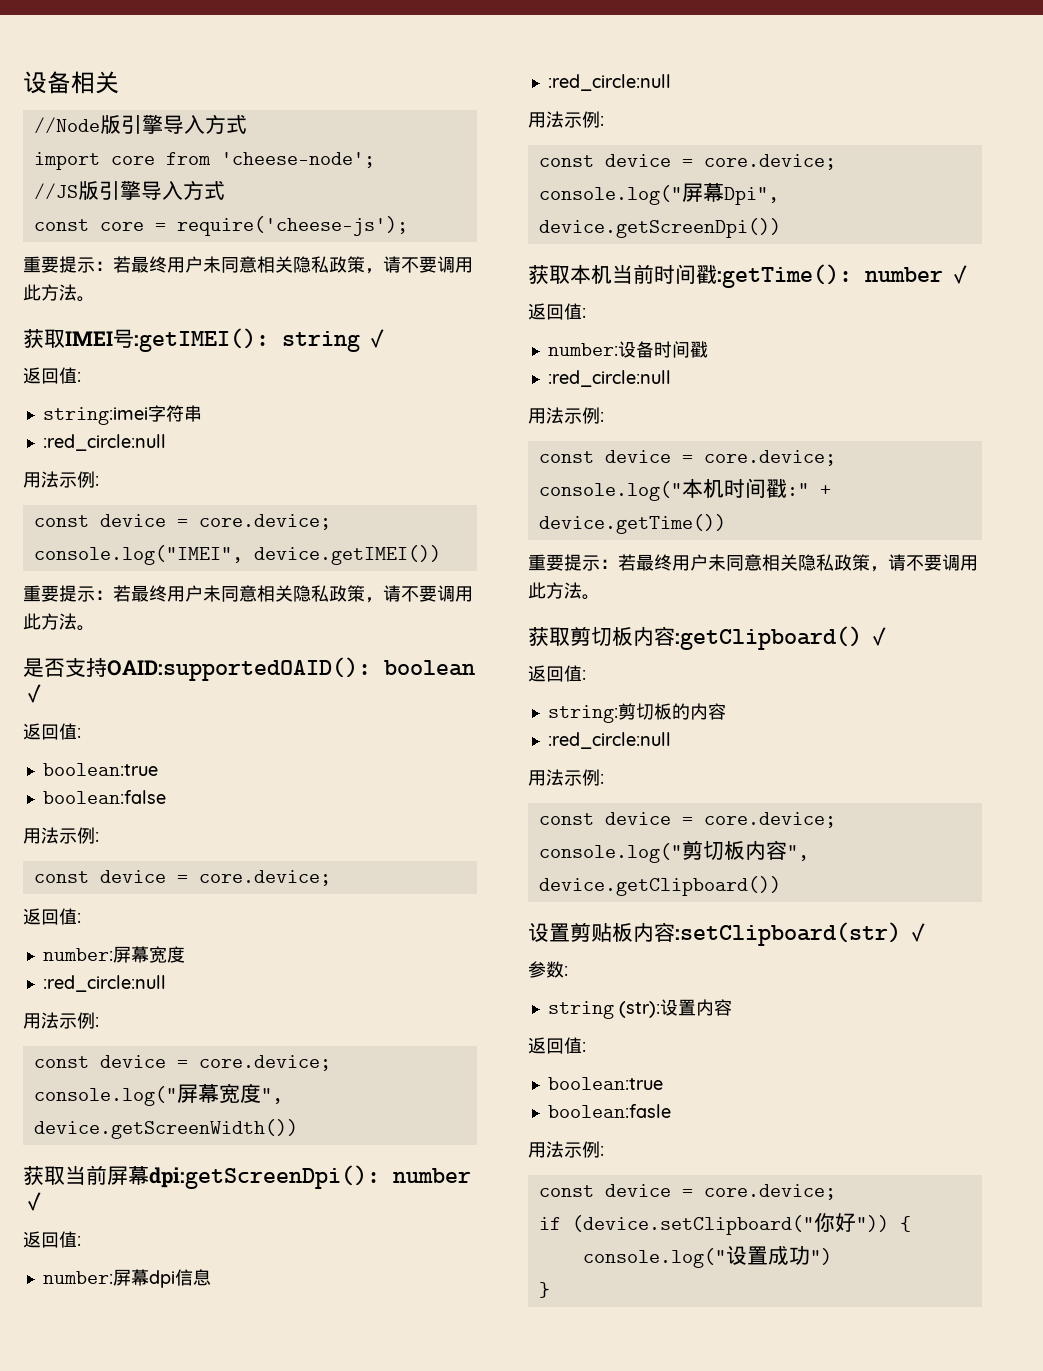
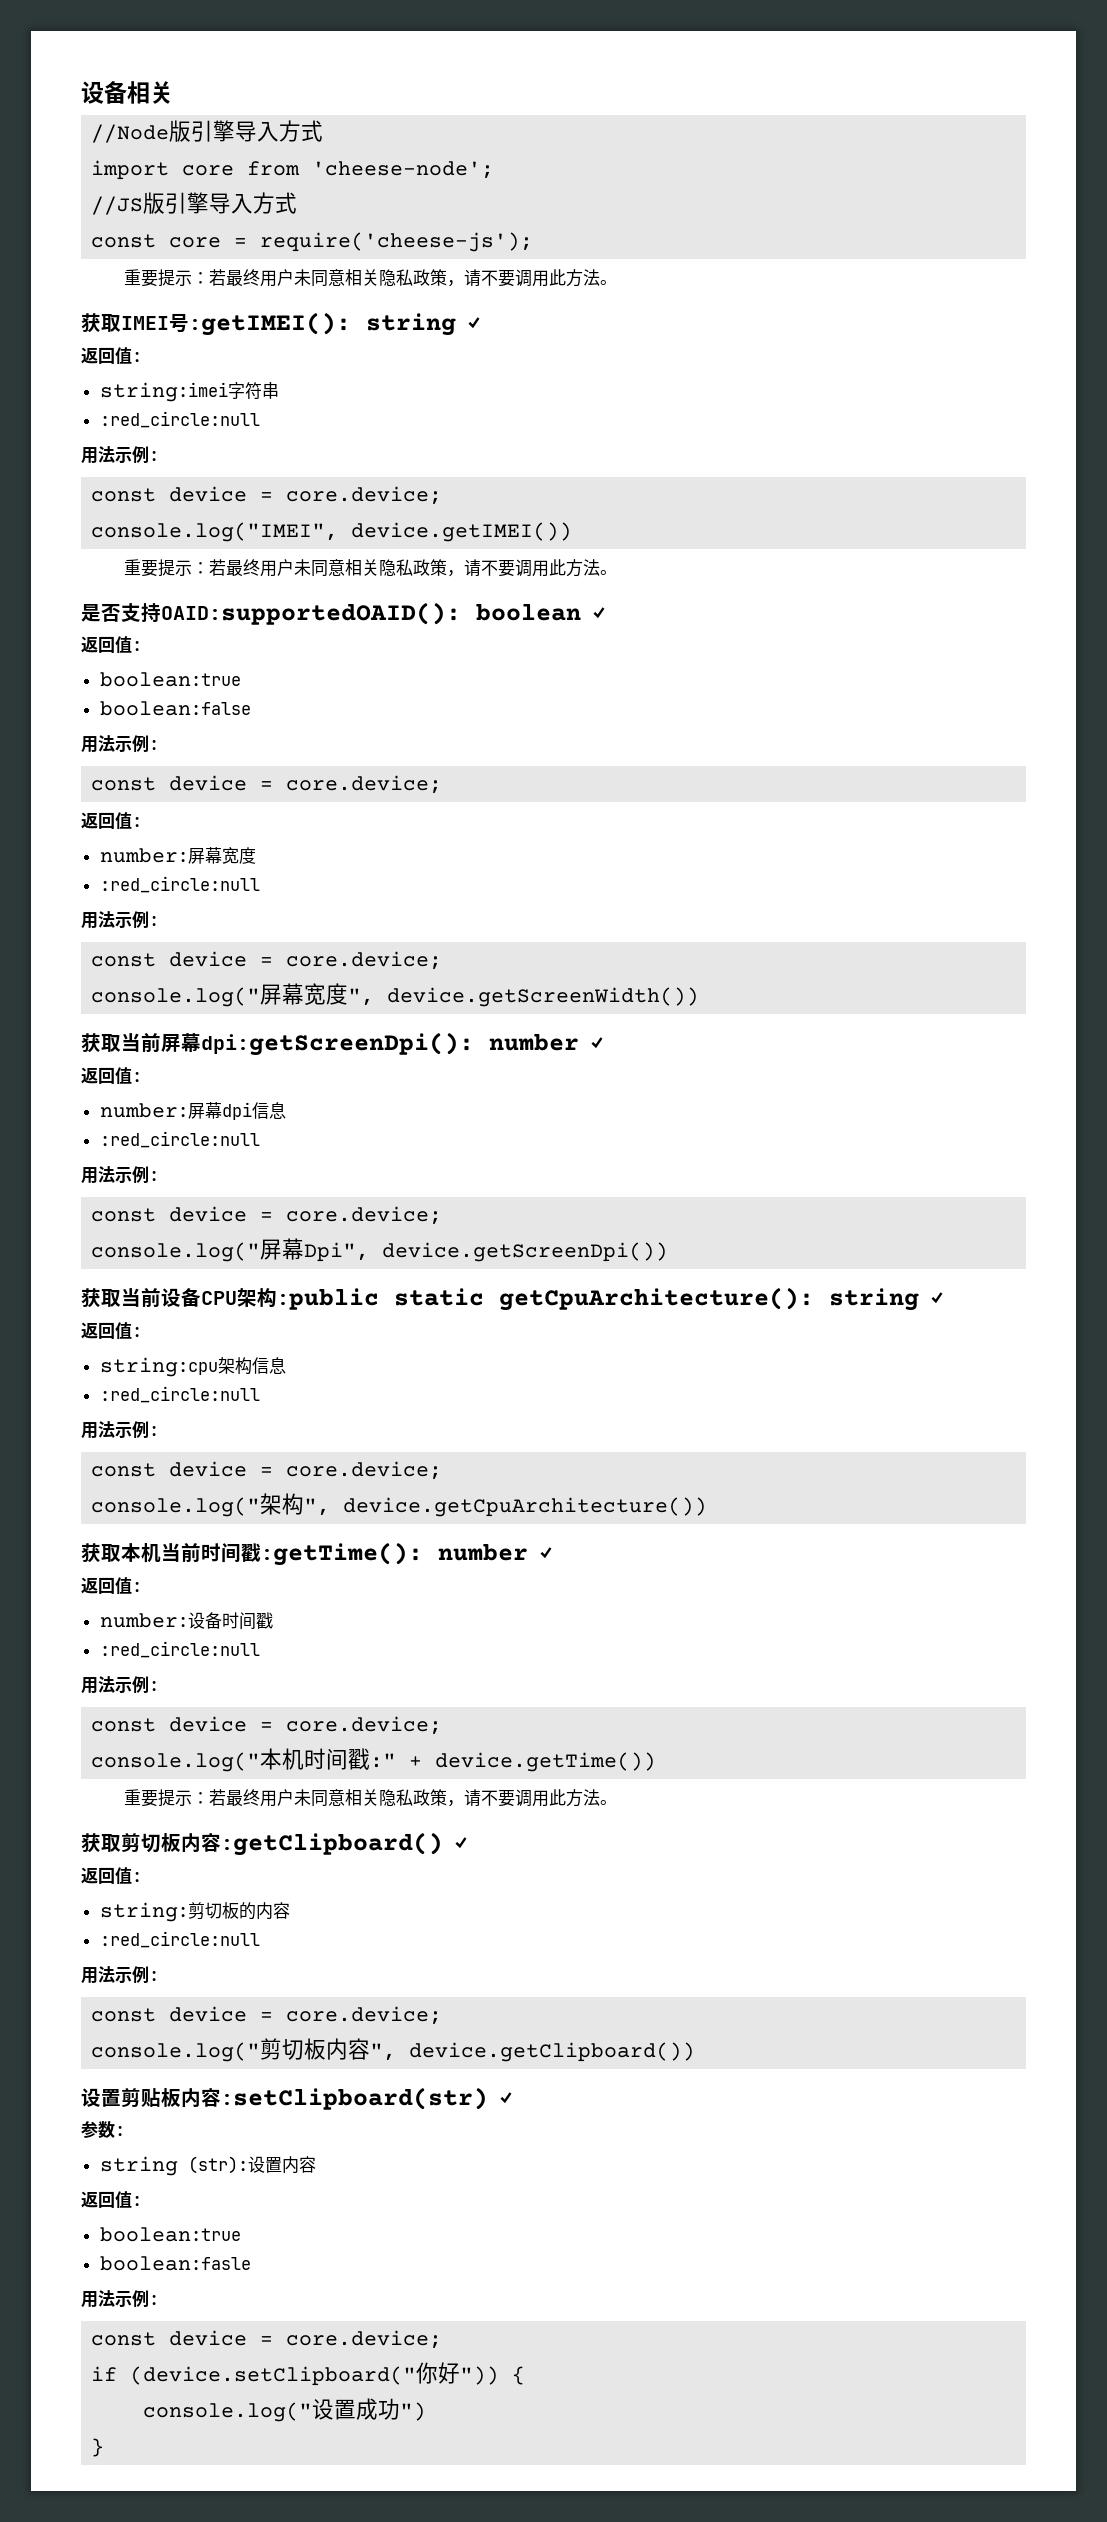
+ 获取当前设备CPU架构:public static getCpuArchitecture(): string ✓
+ 返回值:
+ string:cpu架构信息
+ :red_circle:null
+ 用法示例:
+ const device = core.device;
+ console.log("架构", device.getCpuArchitecture())

